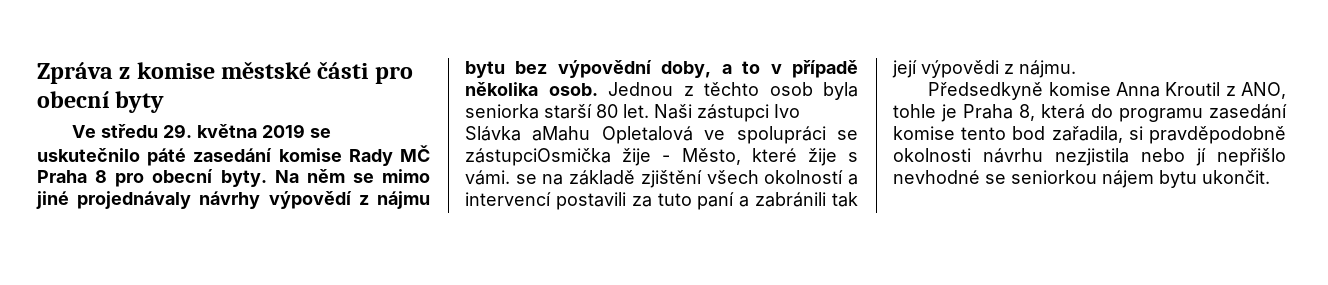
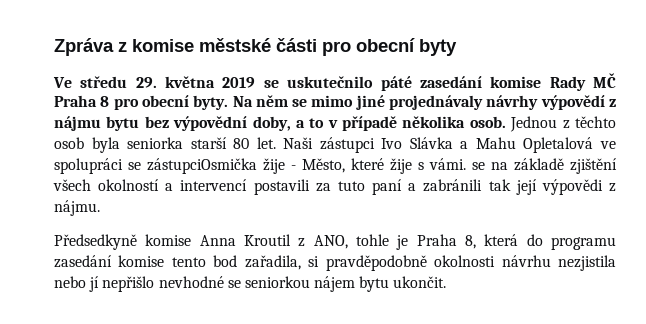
- Naši zástupci Ivo Slávka aMahu Opletalová ve spolupráci se zástupciOsmička žije - Město, které žije s vámi. se na základě zjištění všech okolností a intervencí postavili za tuto paní a zabránili tak její výpovědi z nájmu.
+ Naši zástupci Ivo Slávka a Mahu Opletalová ve spolupráci se zástupciOsmička žije - Město, které žije s vámi. se na základě zjištění všech okolností a intervencí postavili za tuto paní a zabránili tak její výpovědi z nájmu.

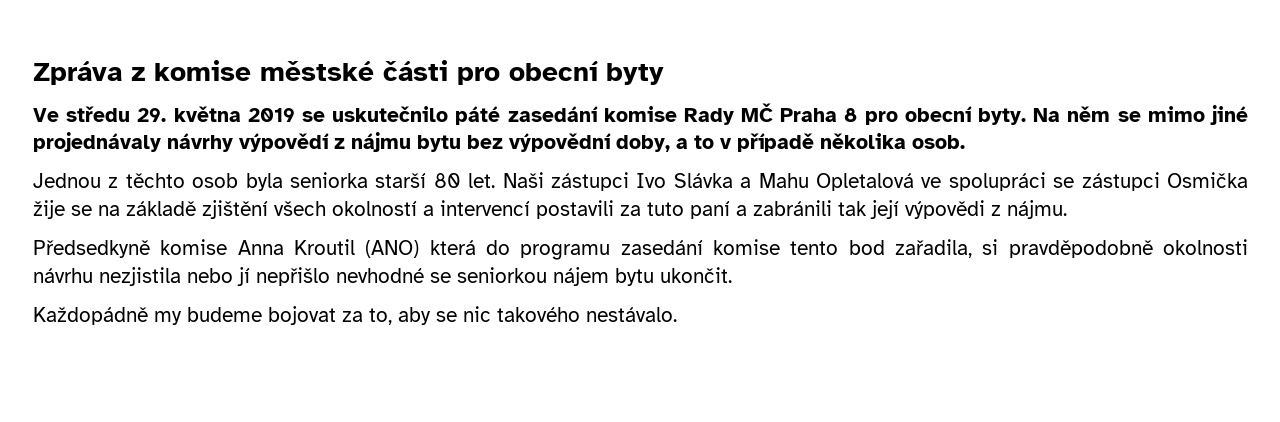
- Na něm se mimo jiné projednávaly návrhy výpovědí z nájmu bytu bez výpovědní doby, a to v případě několika osob. Jednou z těchto osob byla seniorka starší 80 let.
+ Na něm se mimo jiné projednávaly návrhy výpovědí z nájmu bytu bez výpovědní doby, a to v případě několika osob.
+ Jednou z těchto osob byla seniorka starší 80 let.
- Naši zástupci Ivo Slávka a Mahu Opletalová ve spolupráci se zástupciOsmička žije - Město, které žije s vámi. se na základě zjištění všech okolností a intervencí postavili za tuto paní a zabránili tak její výpovědi z nájmu.
+ Naši zástupci Ivo Slávka a Mahu Opletalová ve spolupráci se zástupci Osmička žije se na základě zjištění všech okolností a intervencí postavili za tuto paní a zabránili tak její výpovědi z nájmu.
- Předsedkyně komise Anna Kroutil z ANO, tohle je Praha 8, která do programu zasedání komise tento bod zařadila, si pravděpodobně okolnosti návrhu nezjistila nebo jí nepřišlo nevhodné se seniorkou nájem bytu ukončit.
+ Předsedkyně komise Anna Kroutil (ANO) která do programu zasedání komise tento bod zařadila, si pravděpodobně okolnosti návrhu nezjistila nebo jí nepřišlo nevhodné se seniorkou nájem bytu ukončit.
+ Každopádně my budeme bojovat za to, aby se nic takového nestávalo.

